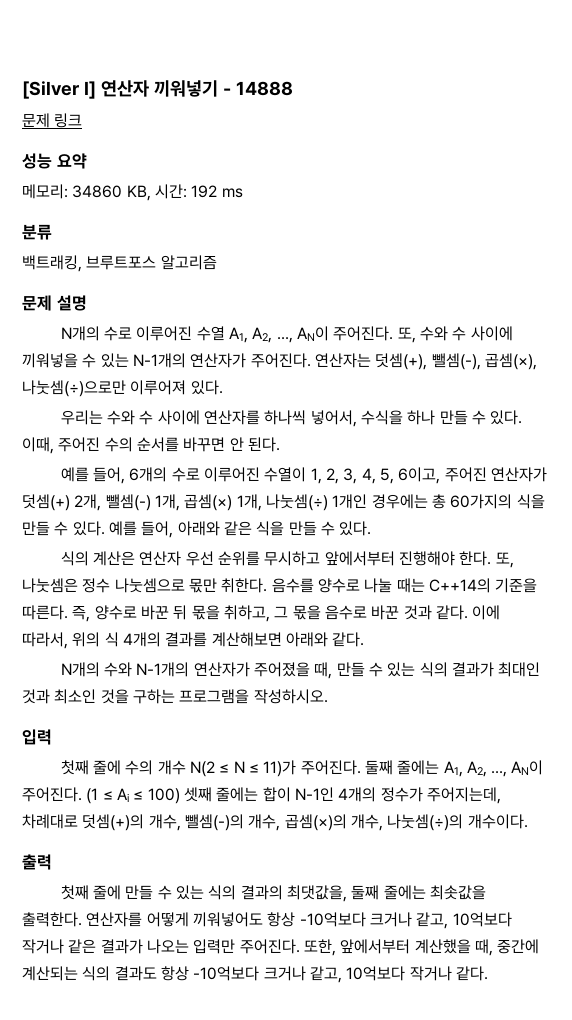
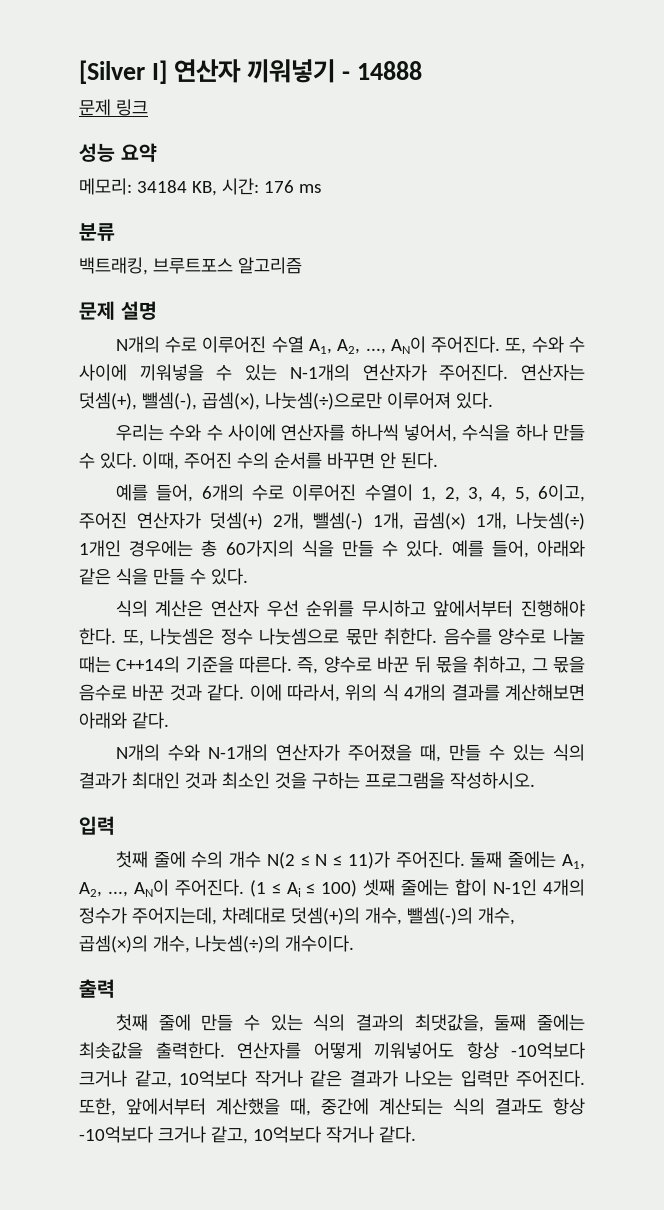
- 메모리: 34860 KB, 시간: 192 ms
+ 메모리: 34184 KB, 시간: 176 ms

